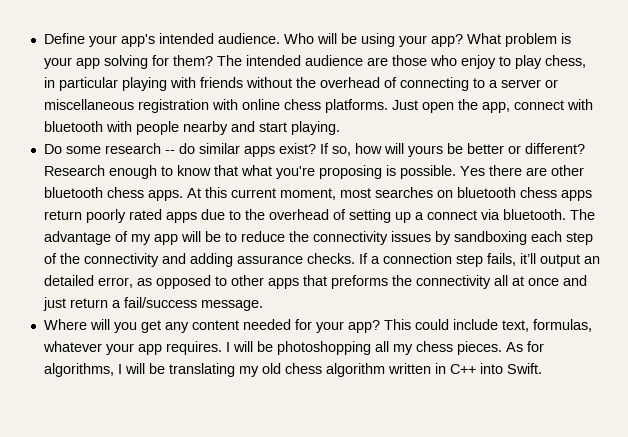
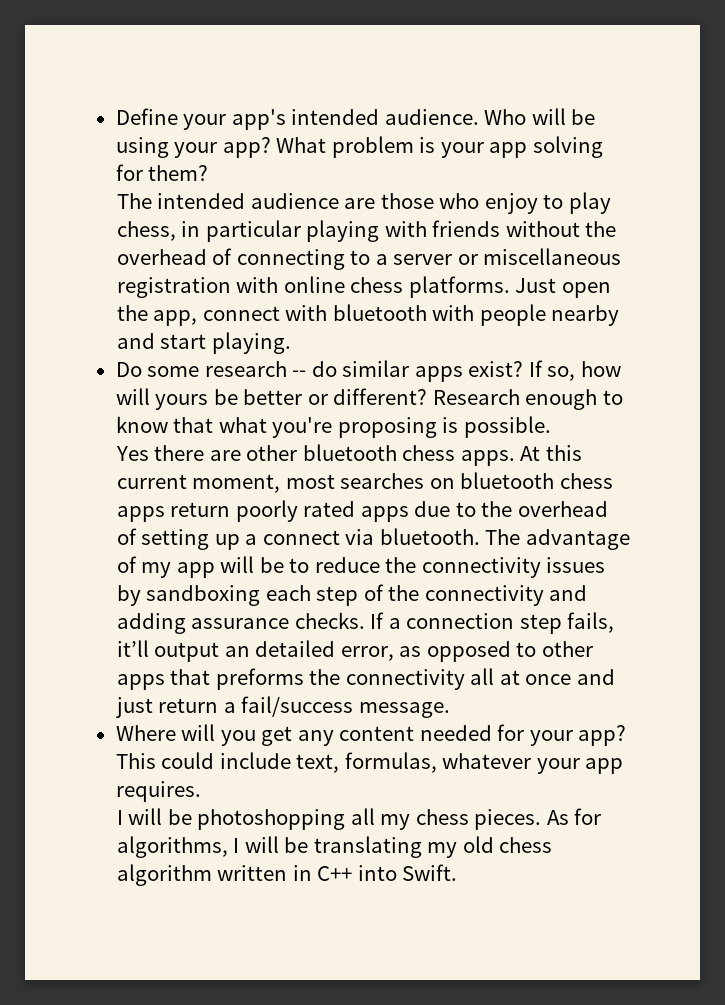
- What problem is your app solving for them? The intended audience are those who enjoy to play chess, in particular playing with friends without the overhead of connecting to a server or miscellaneous registration with online chess platforms.
+ What problem is your app solving for them?
+ The intended audience are those who enjoy to play chess, in particular playing with friends without the overhead of connecting to a server or miscellaneous registration with online chess platforms.
- Research enough to know that what you're proposing is possible. Yes there are other bluetooth chess apps.
+ Research enough to know that what you're proposing is possible.
+ Yes there are other bluetooth chess apps.
- This could include text, formulas, whatever your app requires. I will be photoshopping all my chess pieces.
+ This could include text, formulas, whatever your app requires.
+ I will be photoshopping all my chess pieces.

